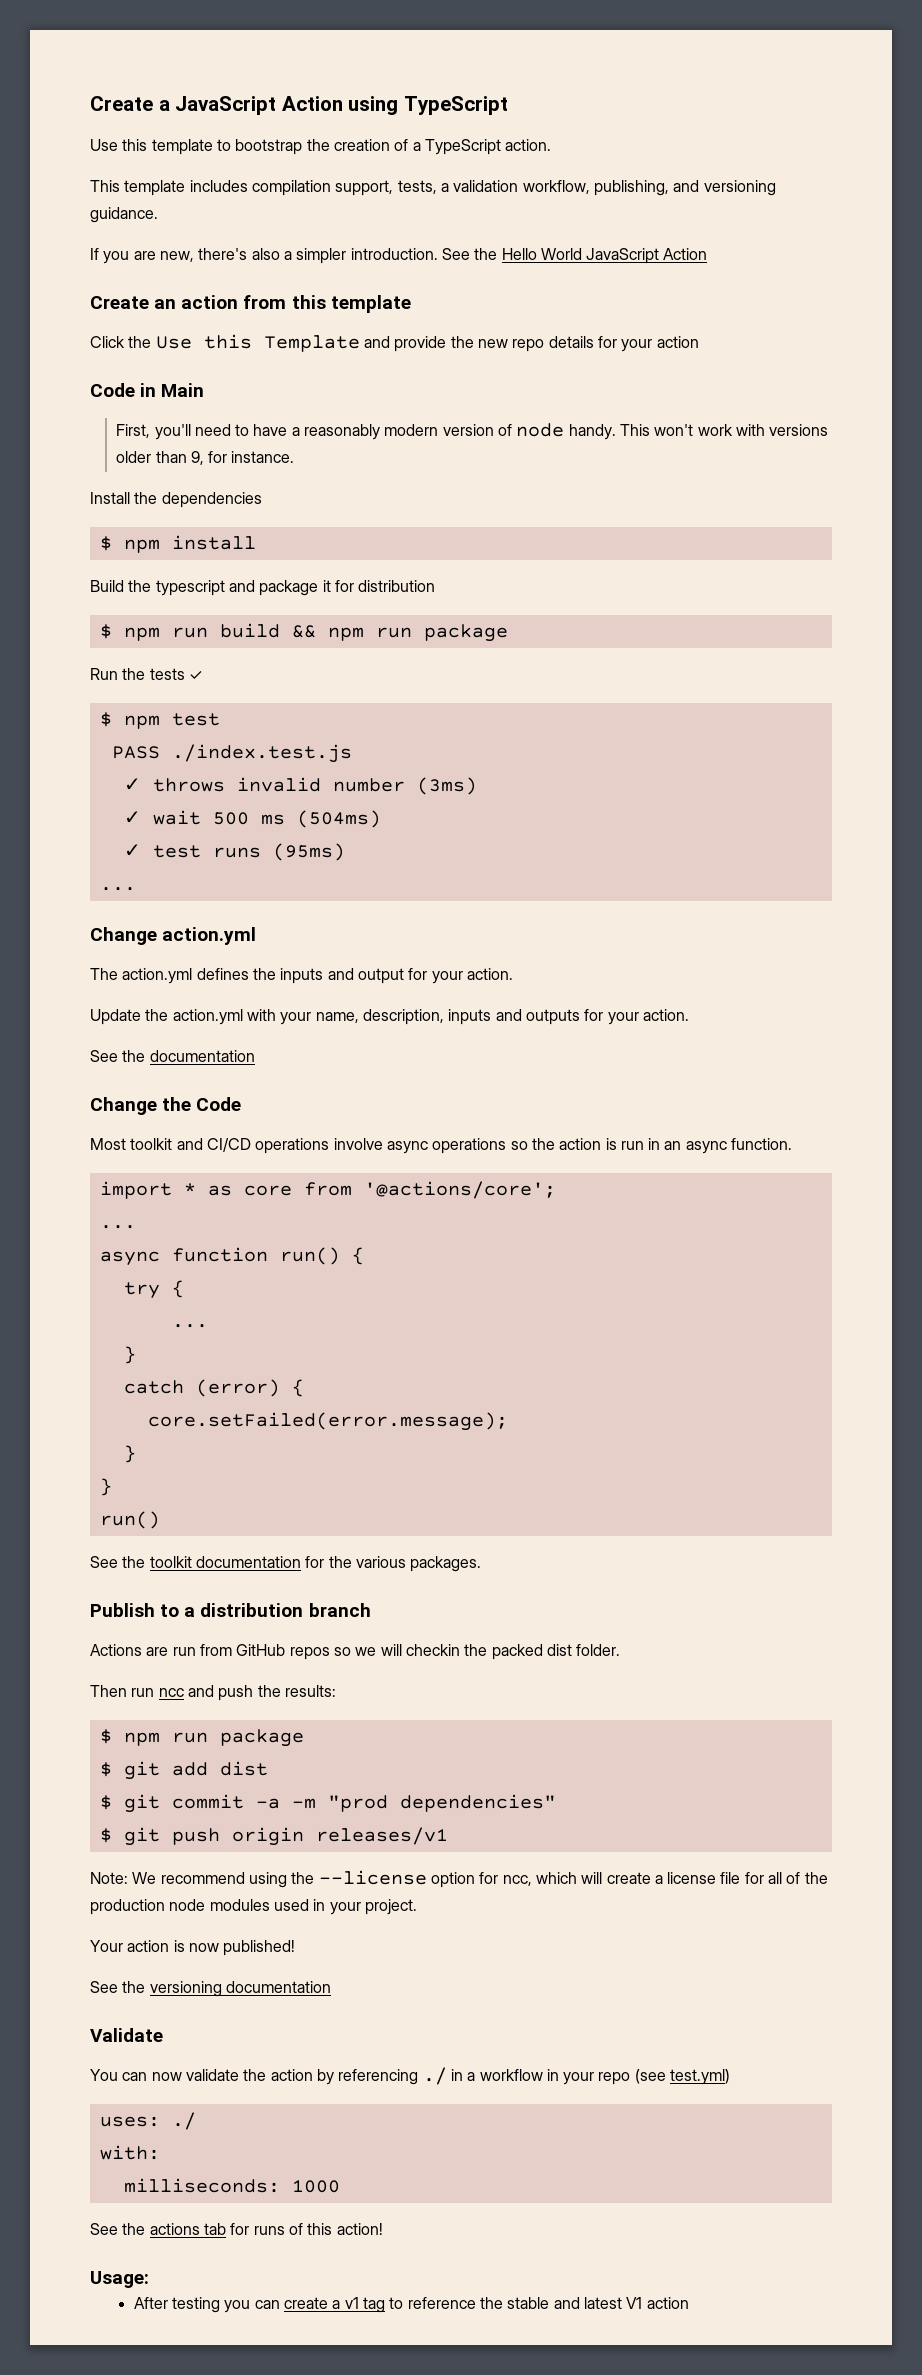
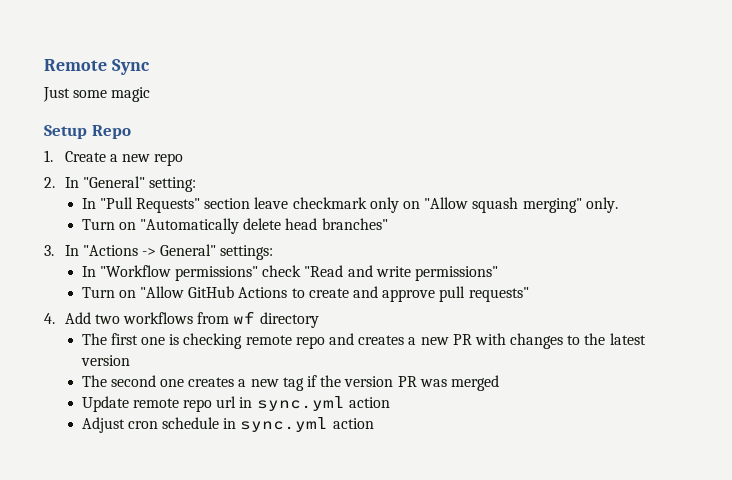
- Create a JavaScript Action using TypeScript
- Use this template to bootstrap the creation of a TypeScript action.
- This template includes compilation support, tests, a validation workflow, publishing, and versioning guidance.
- If you are new, there's also a simpler introduction. See the Hello World JavaScript Action
- Create an action from this template
- Click the Use this Template and provide the new repo details for your action
- Code in Main
- First, you'll need to have a reasonably modern version of node handy. This won't work with versions older than 9, for instance.
- Install the dependencies
- $ npm install
- Build the typescript and package it for distribution
- $ npm run build && npm run package
- Run the tests ✓
- $ npm test
- PASS ./index.test.js
- ✓ throws invalid number (3ms)
- ✓ wait 500 ms (504ms)
- ✓ test runs (95ms)
- ...
- Change action.yml
- The action.yml defines the inputs and output for your action.
- Update the action.yml with your name, description, inputs and outputs for your action.
- See the documentation
- Change the Code
- Most toolkit and CI/CD operations involve async operations so the action is run in an async function.
- import * as core from '@actions/core';
- ...
- async function run() {
- try {
- ...
- }
- catch (error) {
- core.setFailed(error.message);
- }
- }
- run()
- See the toolkit documentation for the various packages.
- Publish to a distribution branch
- Actions are run from GitHub repos so we will checkin the packed dist folder.
- Then run ncc and push the results:
- $ npm run package
- $ git add dist
- $ git commit -a -m "prod dependencies"
- $ git push origin releases/v1
- Note: We recommend using the --license option for ncc, which will create a license file for all of the production node modules used in your project.
- Your action is now published!
- See the versioning documentation
- Validate
- You can now validate the action by referencing ./ in a workflow in your repo (see test.yml)
- uses: ./
- with:
- milliseconds: 1000
- See the actions tab for runs of this action!
- Usage:
- After testing you can create a v1 tag to reference the stable and latest V1 action
+ Remote Sync
+ Just some magic
+ Setup Repo
+ 1. Create a new repo
+ 2. In "General" setting:
+ In "Pull Requests" section leave checkmark only on "Allow squash merging" only.
+ Turn on "Automatically delete head branches"
+ 3. In "Actions -> General" settings:
+ In "Workflow permissions" check "Read and write permissions"
+ Turn on "Allow GitHub Actions to create and approve pull requests"
+ 4. Add two workflows from wf directory
+ The first one is checking remote repo and creates a new PR with changes to the latest version
+ The second one creates a new tag if the version PR was merged
+ Update remote repo url in sync.yml action
+ Adjust cron schedule in sync.yml action

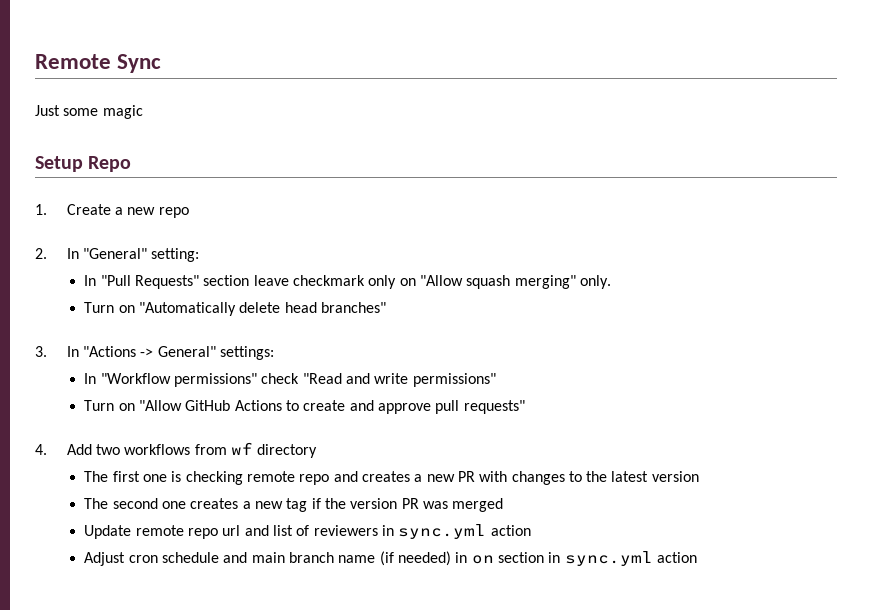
- Update remote repo url in sync.yml action
+ Update remote repo url and list of reviewers in sync.yml action
- Adjust cron schedule in sync.yml action
+ Adjust cron schedule and main branch name (if needed) in on section in sync.yml action

